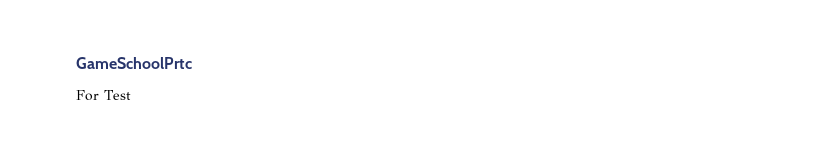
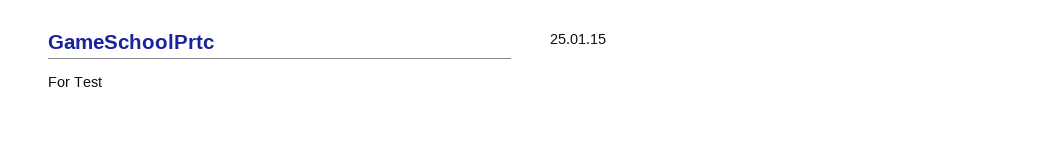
+ 25.01.15

